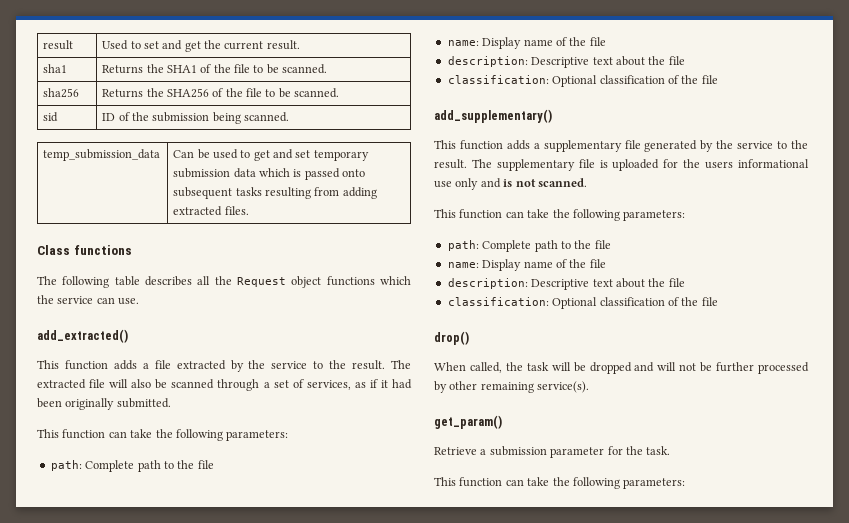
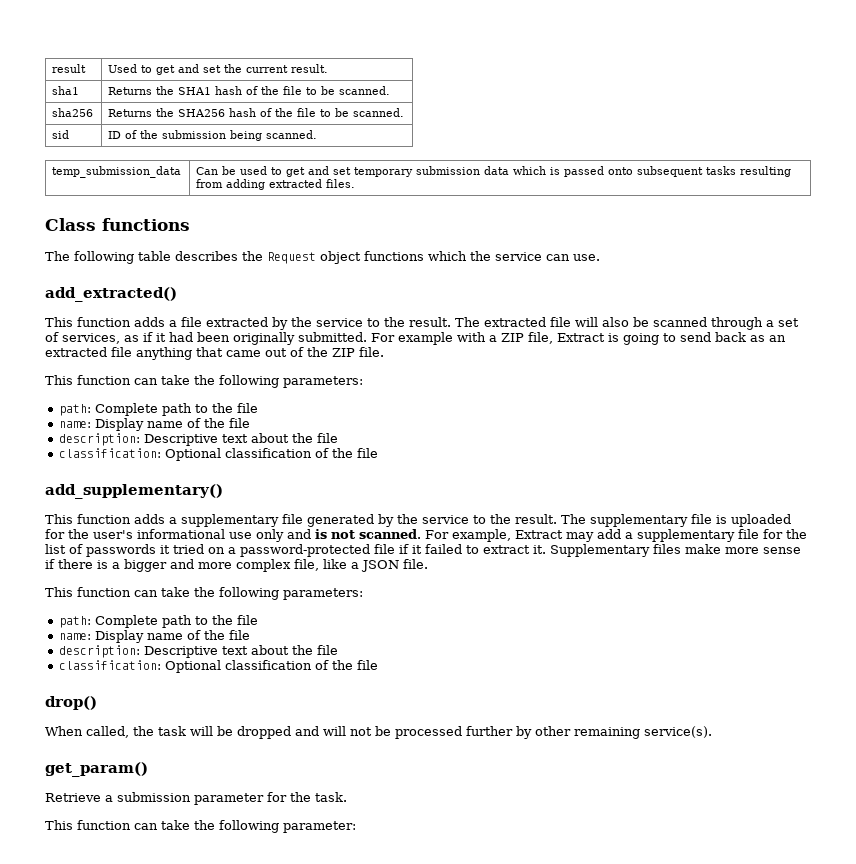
- result | Used to set and get the current result.
+ result | Used to get and set the current result.
- sha1 | Returns the SHA1 of the file to be scanned.
+ sha1 | Returns the SHA1 hash of the file to be scanned.
- sha256 | Returns the SHA256 of the file to be scanned.
+ sha256 | Returns the SHA256 hash of the file to be scanned.
- The following table describes all the Request object functions which the service can use.
+ The following table describes the Request object functions which the service can use.
+ For example with a ZIP file, Extract is going to send back as an extracted file anything that came out of the ZIP file.
- The supplementary file is uploaded for the users informational use only and is not scanned.
+ The supplementary file is uploaded for the user's informational use only and is not scanned. For example, Extract may add a supplementary file for the list of passwords it tried on a password-protected file if it failed to extract it. Supplementary files make more sense if there is a bigger and more complex file, like a JSON file.
- When called, the task will be dropped and will not be further processed by other remaining service(s).
+ When called, the task will be dropped and will not be processed further by other remaining service(s).
  Retrieve a submission parameter for the task.
- This function can take the following parameters:
+ This function can take the following parameter:

